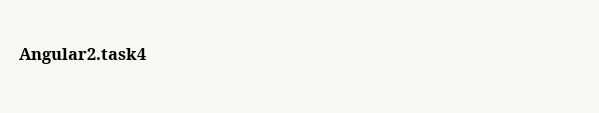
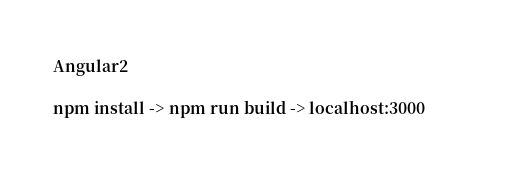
- Angular2.task4
+ Angular2
+ npm install -> npm run build -> localhost:3000

